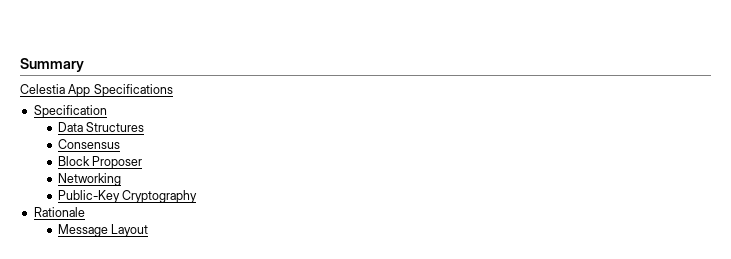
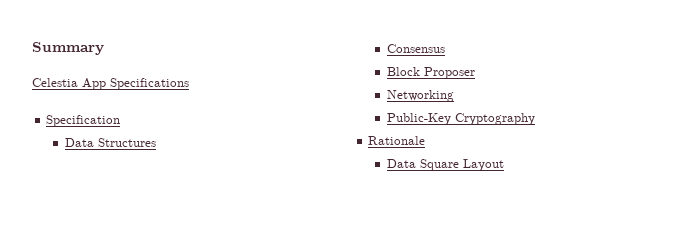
- Message Layout
+ Data Square Layout

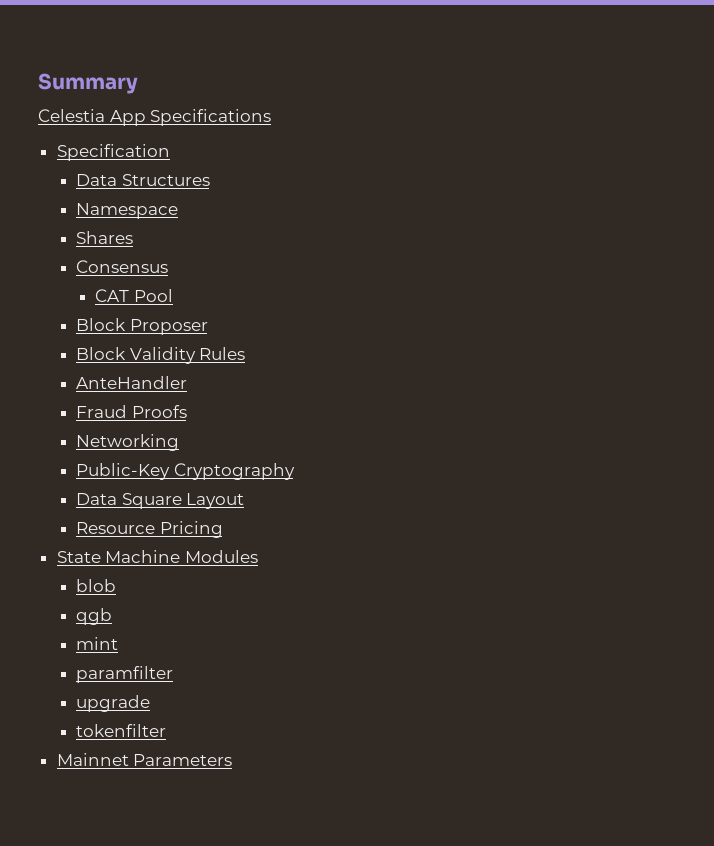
+ Namespace
+ Shares
+ CAT Pool
+ Block Validity Rules
+ AnteHandler
+ Fraud Proofs
- Rationale
+ Resource Pricing
+ State Machine Modules
+ blob
+ qgb
+ mint
+ paramfilter
+ upgrade
+ tokenfilter
+ Mainnet Parameters

